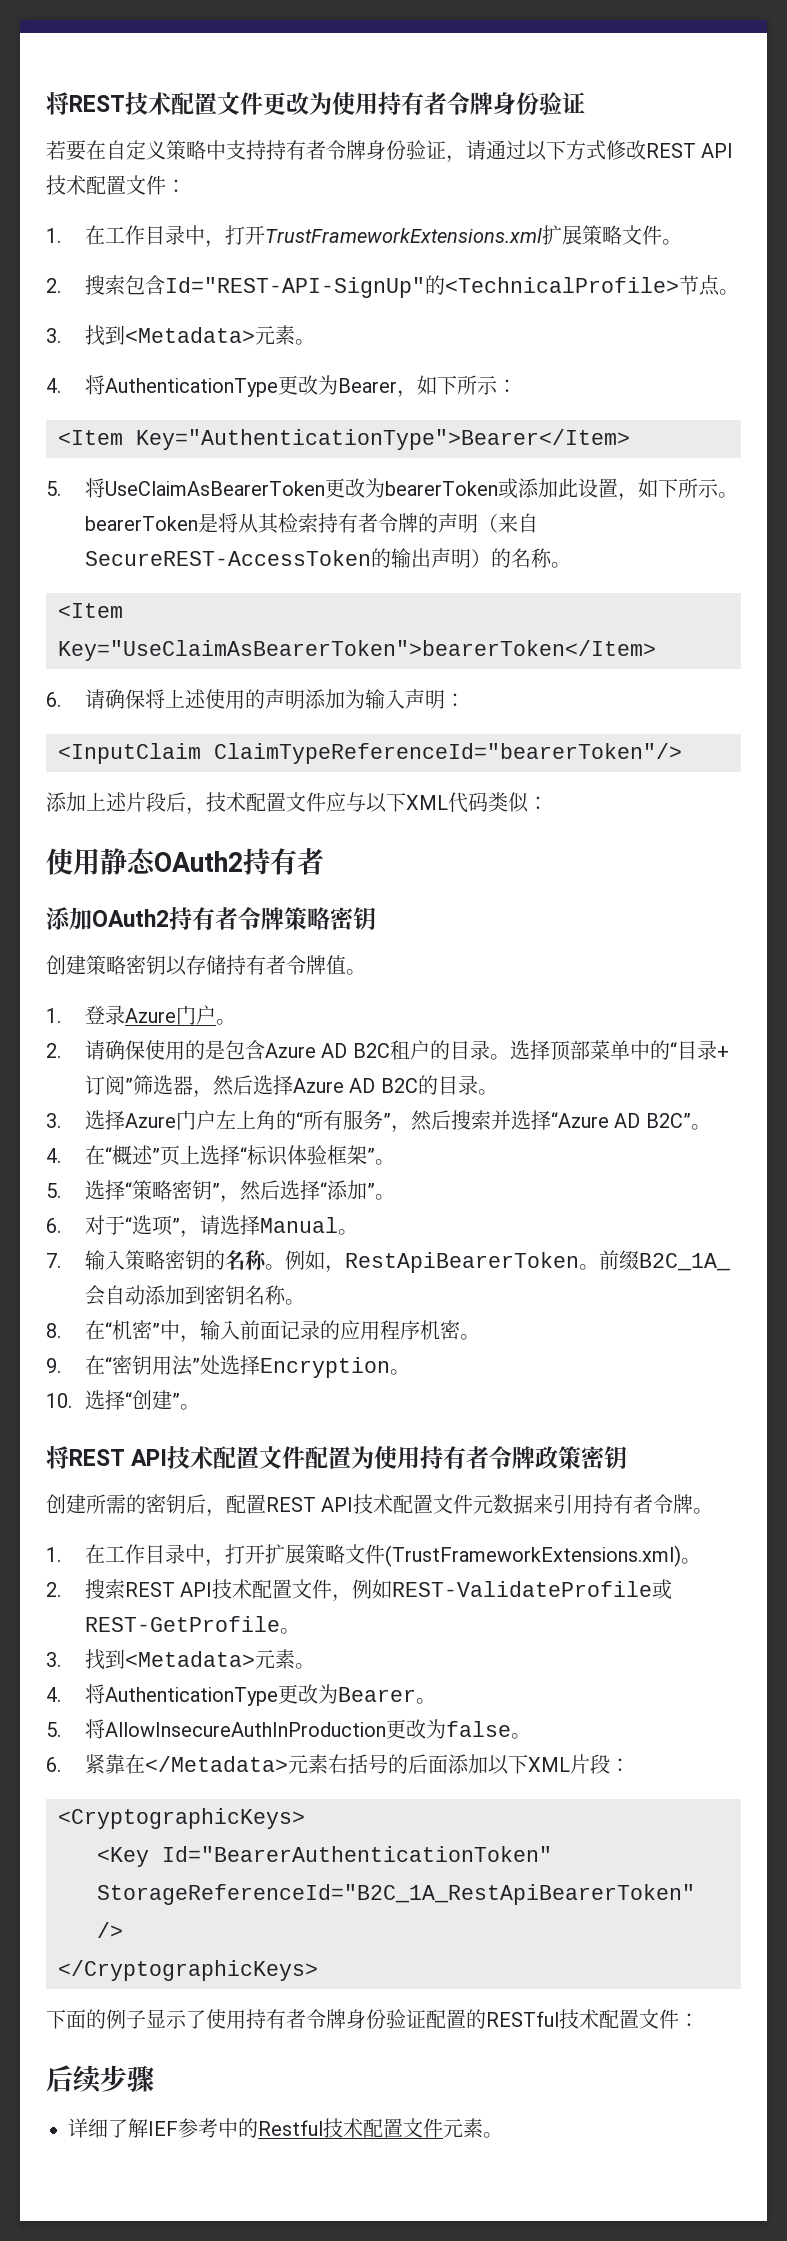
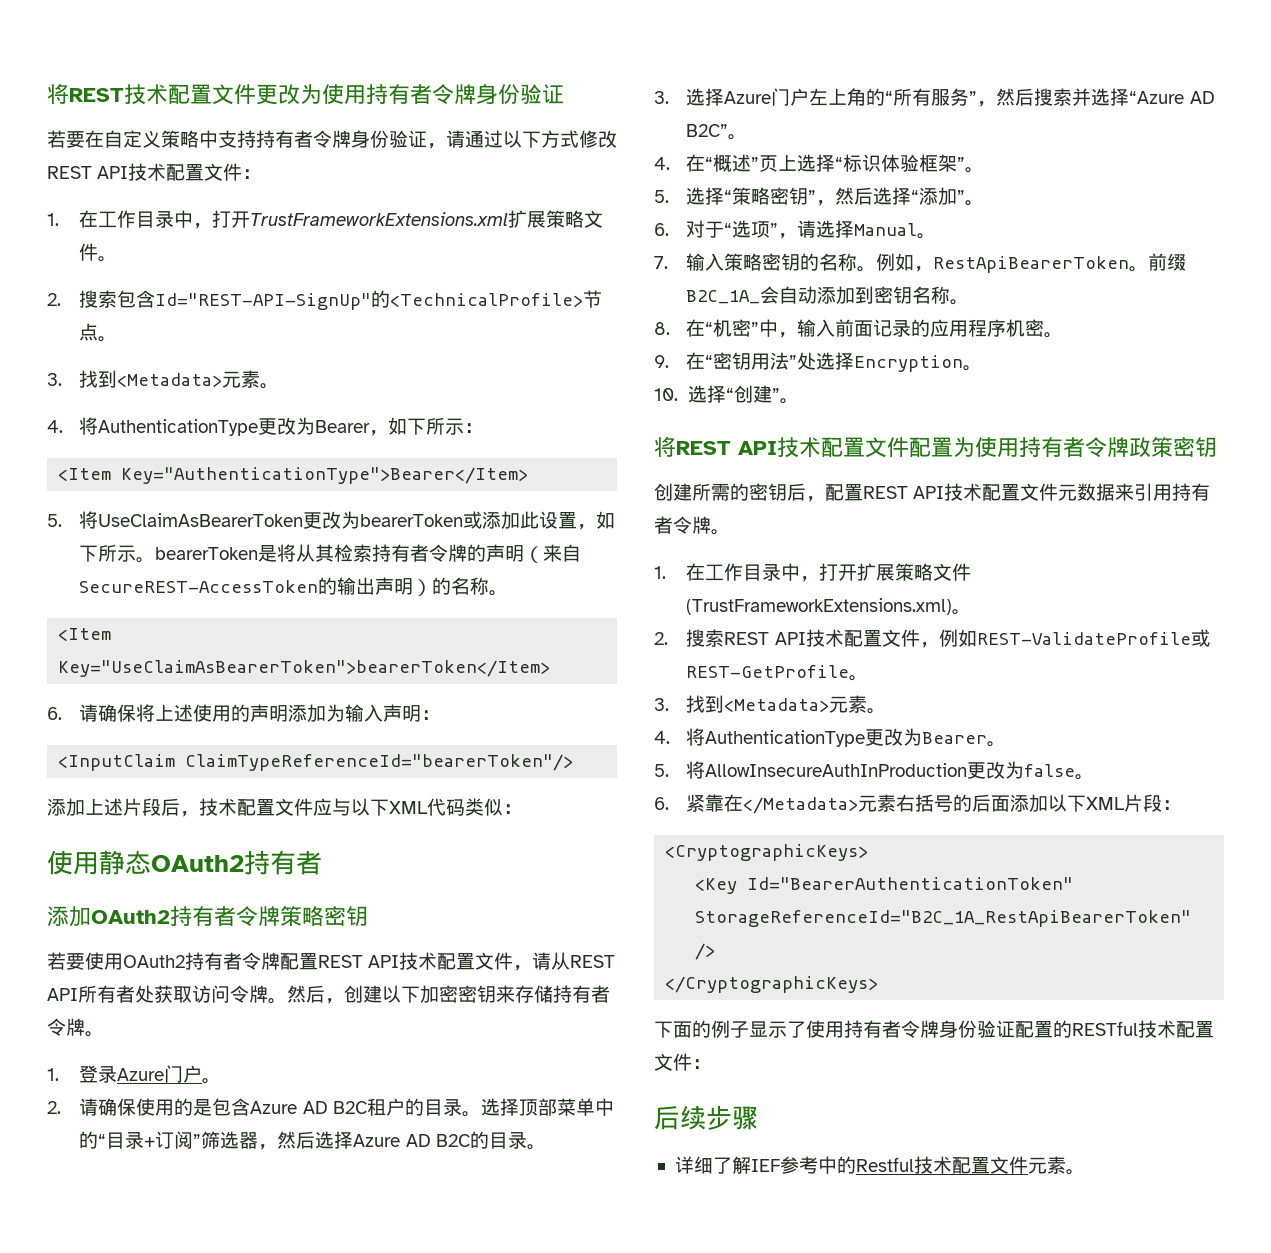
- 创建策略密钥以存储持有者令牌值。
+ 若要使用OAuth2持有者令牌配置REST API技术配置文件，请从REST API所有者处获取访问令牌。然后，创建以下加密密钥来存储持有者令牌。

